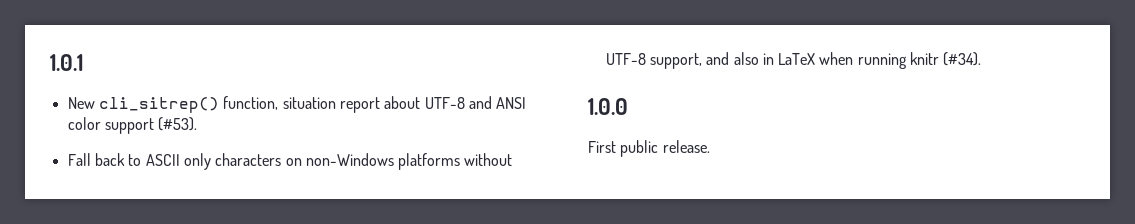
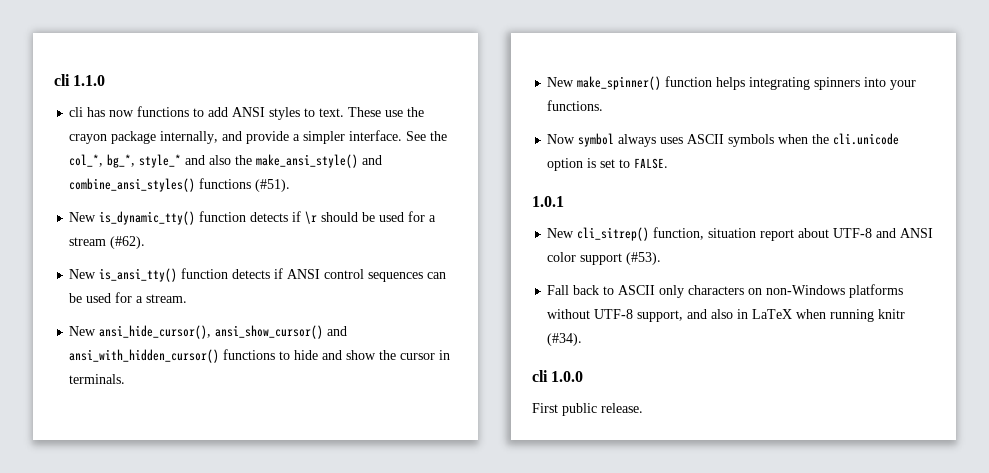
+ cli 1.1.0
+ cli has now functions to add ANSI styles to text. These use the crayon package internally, and provide a simpler interface. See the col_*, bg_*, style_* and also the make_ansi_style() and combine_ansi_styles() functions (#51).
+ New is_dynamic_tty() function detects if \r should be used for a stream (#62).
+ New is_ansi_tty() function detects if ANSI control sequences can be used for a stream.
+ New ansi_hide_cursor(), ansi_show_cursor() and ansi_with_hidden_cursor() functions to hide and show the cursor in terminals.
+ New make_spinner() function helps integrating spinners into your functions.
+ Now symbol always uses ASCII symbols when the cli.unicode option is set to FALSE.
- 1.0.0
+ cli 1.0.0

